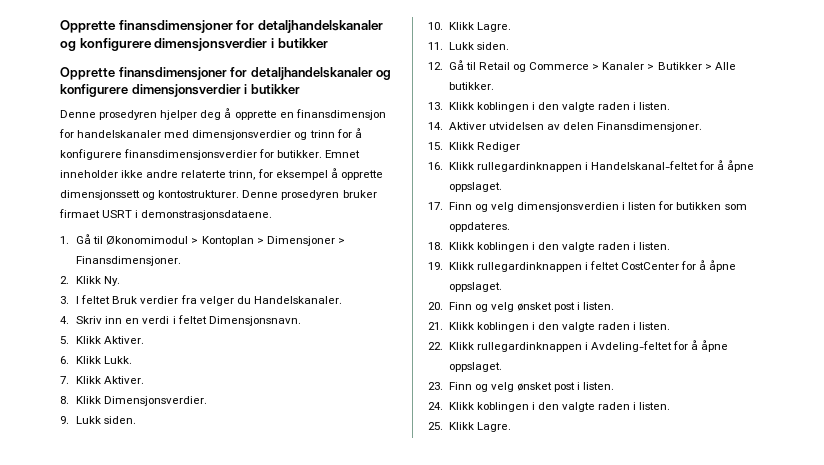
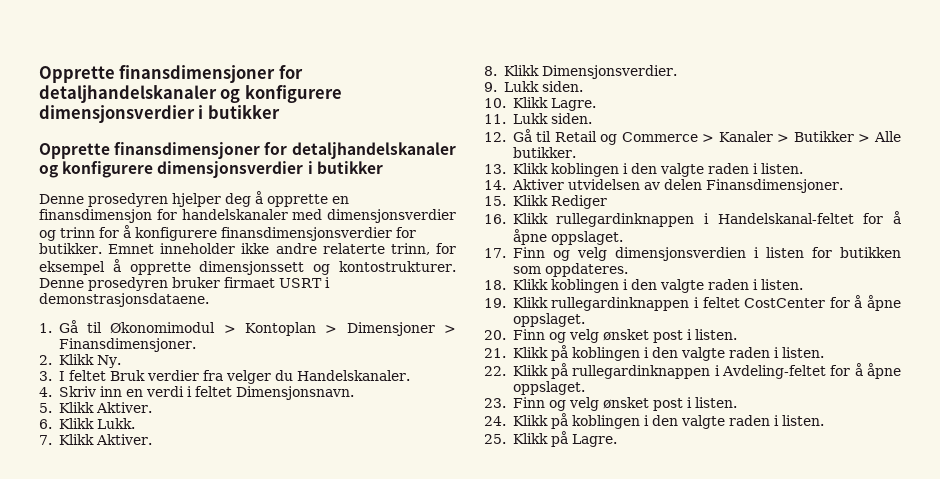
- 21. Klikk koblingen i den valgte raden i listen.
+ 21. Klikk på koblingen i den valgte raden i listen.
- 22. Klikk rullegardinknappen i Avdeling-feltet for å åpne oppslaget.
+ 22. Klikk på rullegardinknappen i Avdeling-feltet for å åpne oppslaget.
- 24. Klikk koblingen i den valgte raden i listen.
+ 24. Klikk på koblingen i den valgte raden i listen.
- 25. Klikk Lagre.
+ 25. Klikk på Lagre.

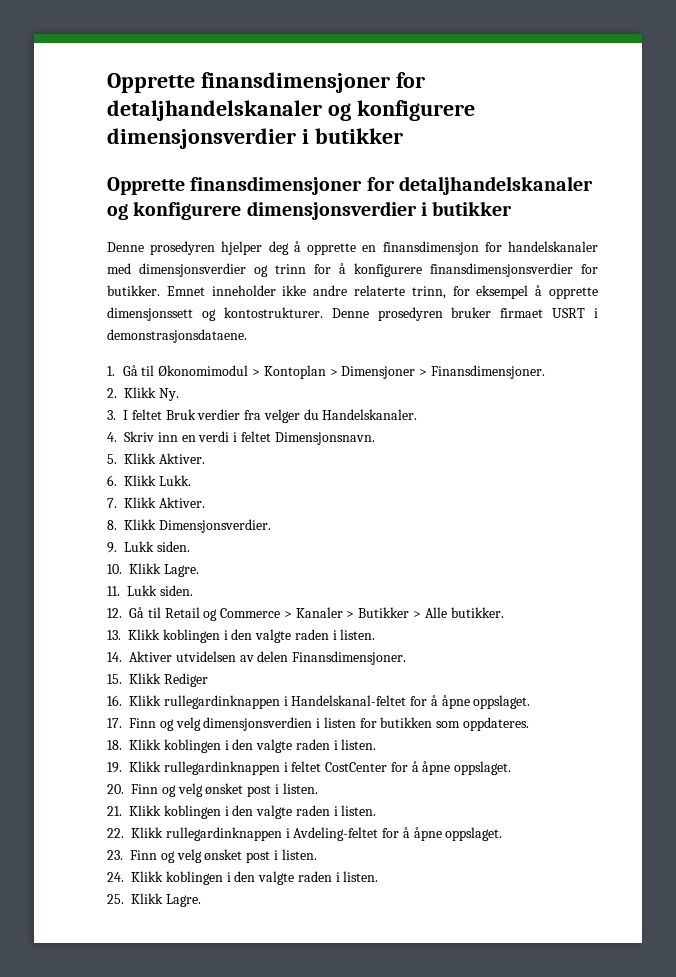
- 21. Klikk på koblingen i den valgte raden i listen.
+ 21. Klikk koblingen i den valgte raden i listen.
- 22. Klikk på rullegardinknappen i Avdeling-feltet for å åpne oppslaget.
+ 22. Klikk rullegardinknappen i Avdeling-feltet for å åpne oppslaget.
- 24. Klikk på koblingen i den valgte raden i listen.
+ 24. Klikk koblingen i den valgte raden i listen.
- 25. Klikk på Lagre.
+ 25. Klikk Lagre.

